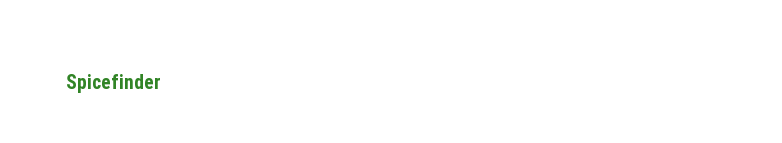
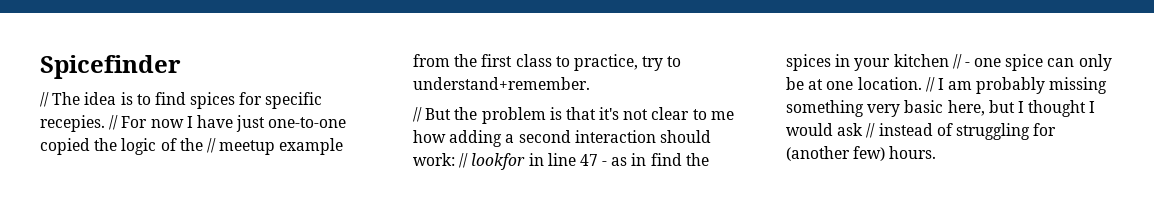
+ // The idea is to find spices for specific recepies. // For now I have just one-to-one copied the logic of the // meetup example from the first class to practice, try to understand+remember.
+ // But the problem is that it's not clear to me how adding a second interaction should work: // lookfor in line 47 - as in find the spices in your kitchen // - one spice can only be at one location. // I am probably missing something very basic here, but I thought I would ask // instead of struggling for (another few) hours.

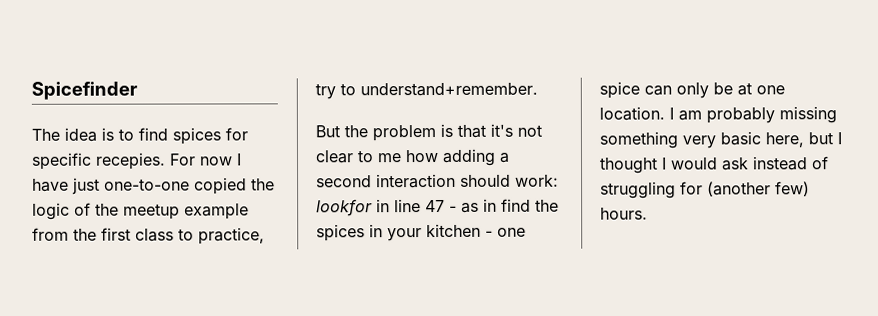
- // The idea is to find spices for specific recepies.
+ The idea is to find spices for specific recepies.
- // For now I have just one-to-one copied the logic of the // meetup example from the first class to practice, try to understand+remember.
+ For now I have just one-to-one copied the logic of the meetup example from the first class to practice, try to understand+remember.
- // But the problem is that it's not clear to me how adding a second interaction should work: // lookfor in line 47 - as in find the spices in your kitchen // - one spice can only be at one location.
+ But the problem is that it's not clear to me how adding a second interaction should work: lookfor in line 47 - as in find the spices in your kitchen - one spice can only be at one location.
- // I am probably missing something very basic here, but I thought I would ask // instead of struggling for (another few) hours.
+ I am probably missing something very basic here, but I thought I would ask instead of struggling for (another few) hours.

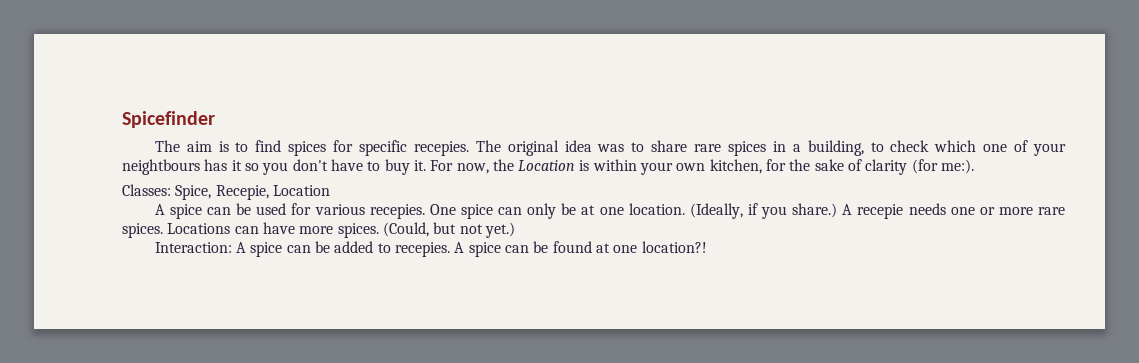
- The idea is to find spices for specific recepies.
+ The aim is to find spices for specific recepies.
- For now I have just one-to-one copied the logic of the meetup example from the first class to practice, try to understand+remember.
- But the problem is that it's not clear to me how adding a second interaction should work: lookfor in line 47 - as in find the spices in your kitchen - one spice can only be at one location.
+ The original idea was to share rare spices in a building, to check which one of your neightbours has it so you don't have to buy it. For now, the Location is within your own kitchen, for the sake of clarity (for me:).
+ Classes: Spice, Recepie, Location
+ A spice can be used for various recepies. One spice can only be at one location.
- I am probably missing something very basic here, but I thought I would ask instead of struggling for (another few) hours.
+ (Ideally, if you share.) A recepie needs one or more rare spices. Locations can have more spices. (Could, but not yet.)
+ Interaction: A spice can be added to recepies. A spice can be found at one location?!

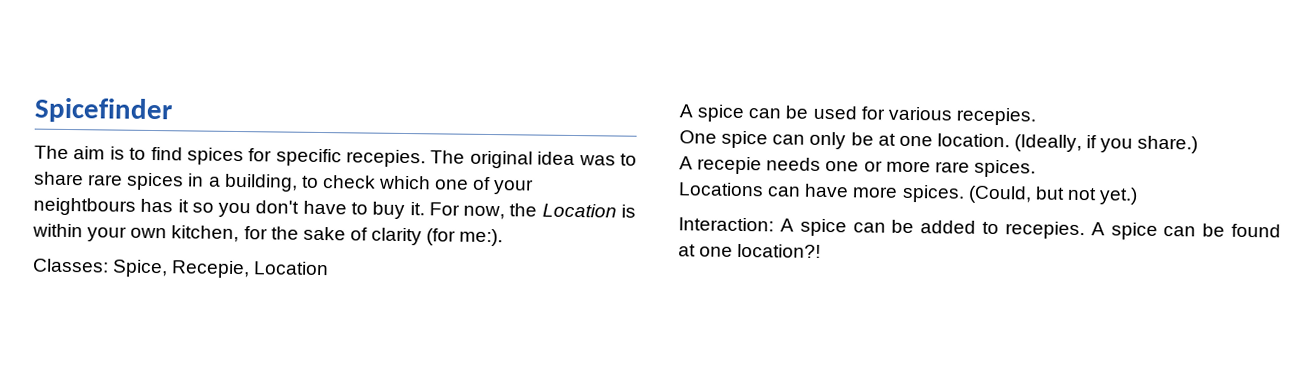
- A spice can be used for various recepies. One spice can only be at one location.
+ A spice can be used for various recepies.
+ One spice can only be at one location.
- (Ideally, if you share.) A recepie needs one or more rare spices. Locations can have more spices.
+ (Ideally, if you share.)
+ A recepie needs one or more rare spices.
+ Locations can have more spices.

